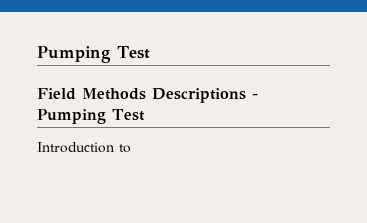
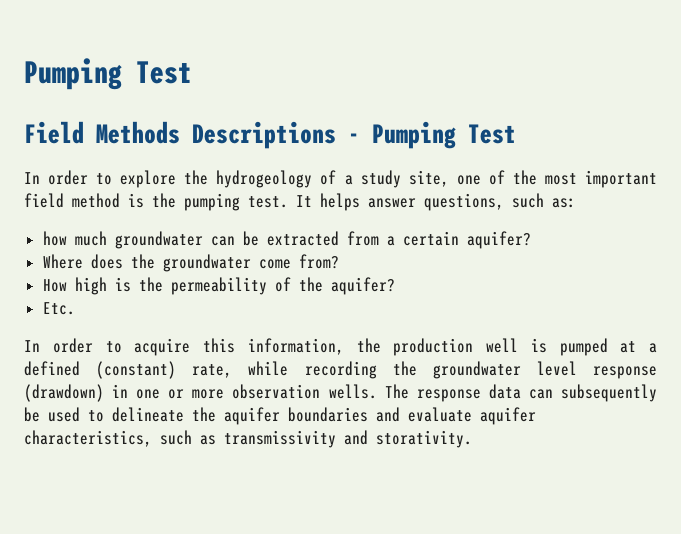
- Introduction to
+ In order to explore the hydrogeology of a study site, one of the most important field method is the pumping test. It helps answer questions, such as:
+ how much groundwater can be extracted from a certain aquifer?
+ Where does the groundwater come from?
+ How high is the permeability of the aquifer?
+ Etc.
+ In order to acquire this information, the production well is pumped at a defined (constant) rate, while recording the groundwater level response (drawdown) in one or more observation wells. The response data can subsequently be used to delineate the aquifer boundaries and evaluate aquifer characteristics, such as transmissivity and storativity.

